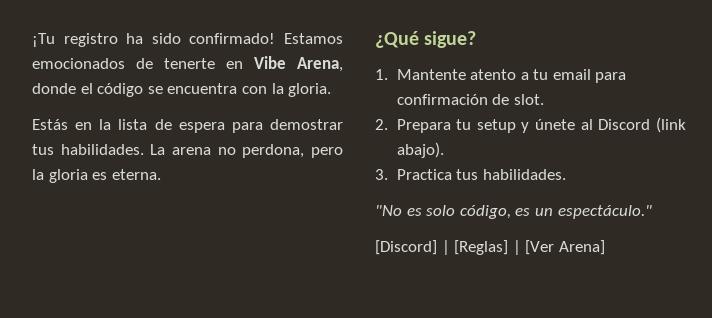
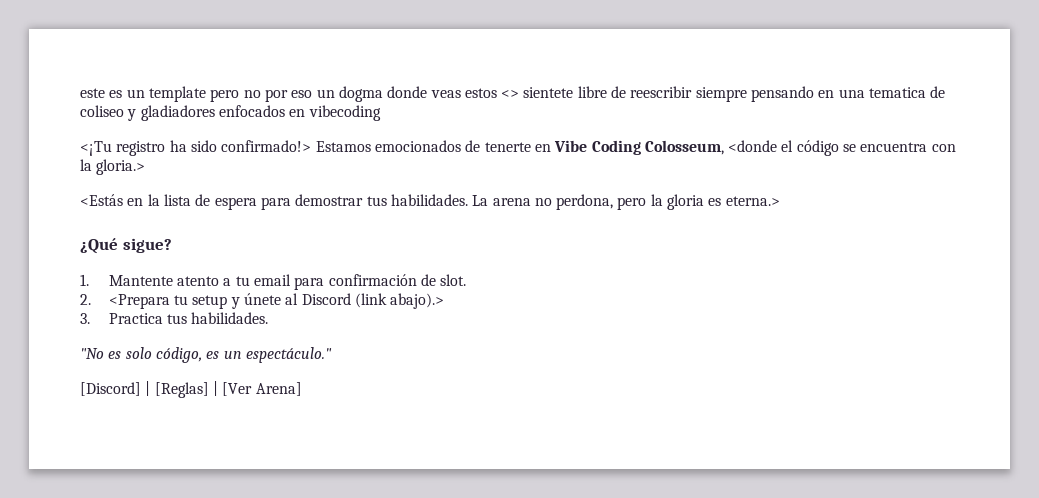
- ¡Tu registro ha sido confirmado! Estamos emocionados de tenerte en Vibe Arena, donde el código se encuentra con la gloria.
- Estás en la lista de espera para demostrar tus habilidades.
+ este es un template pero no por eso un dogma donde veas estos <> sientete libre de reescribir siempre pensando en una tematica de coliseo y gladiadores enfocados en vibecoding
+ <¡Tu registro ha sido confirmado!> Estamos emocionados de tenerte en Vibe Coding Colosseum, <donde el código se encuentra con la gloria.>
+ <Estás en la lista de espera para demostrar tus habilidades.
- La arena no perdona, pero la gloria es eterna.
+ La arena no perdona, pero la gloria es eterna.>
- 2. Prepara tu setup y únete al Discord (link abajo).
+ 2. <Prepara tu setup y únete al Discord (link abajo).>

